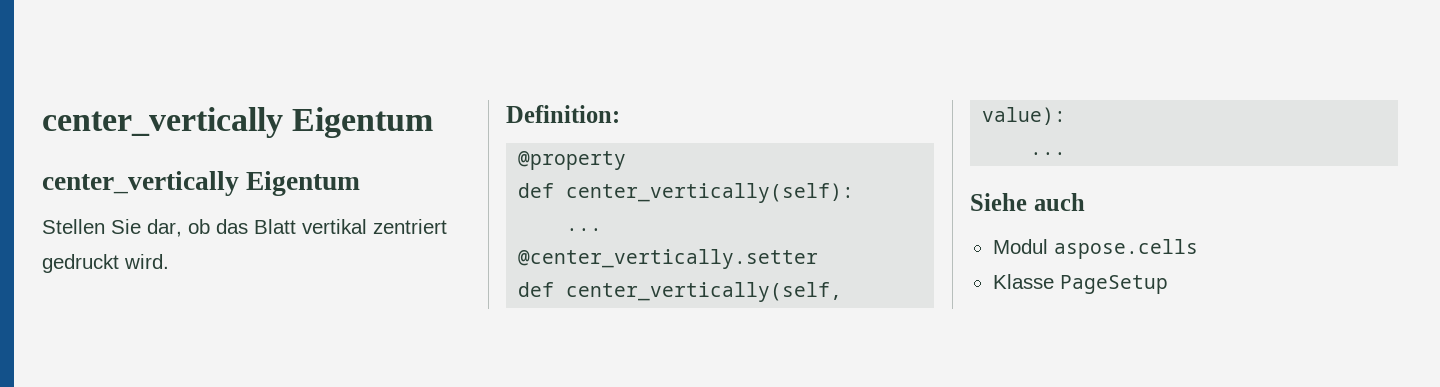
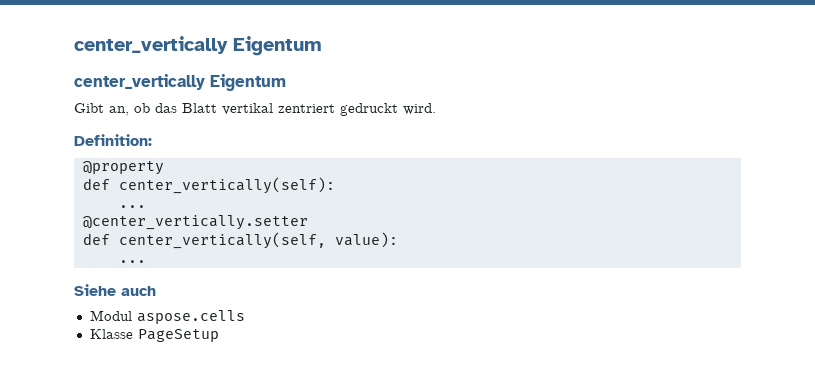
- Stellen Sie dar, ob das Blatt vertikal zentriert gedruckt wird.
+ Gibt an, ob das Blatt vertikal zentriert gedruckt wird.

